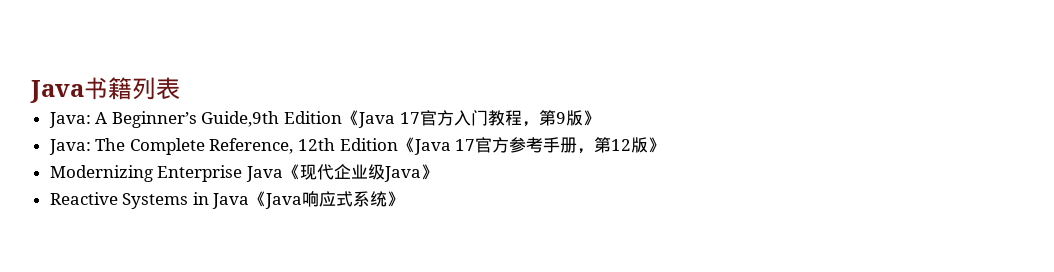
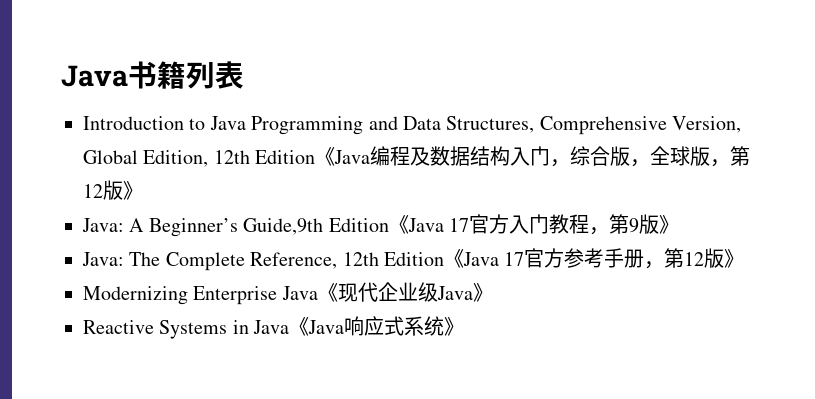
+ Introduction to Java Programming and Data Structures, Comprehensive Version, Global Edition, 12th Edition《Java编程及数据结构入门，综合版，全球版，第12版》

